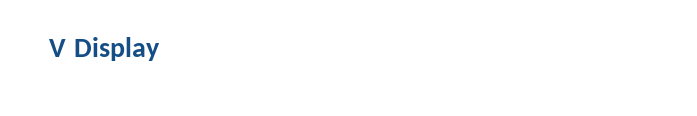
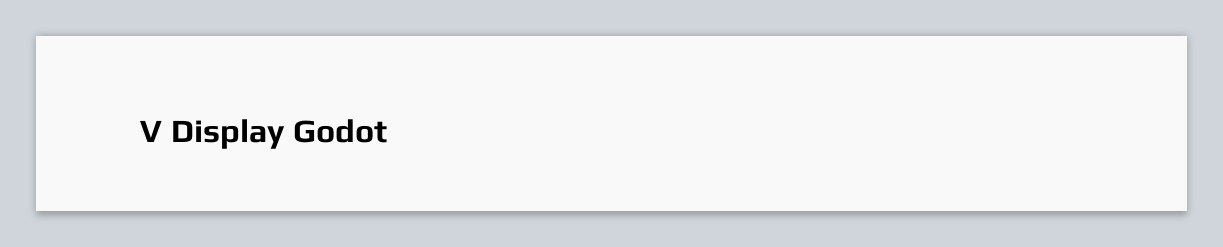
- V Display
+ V Display Godot

